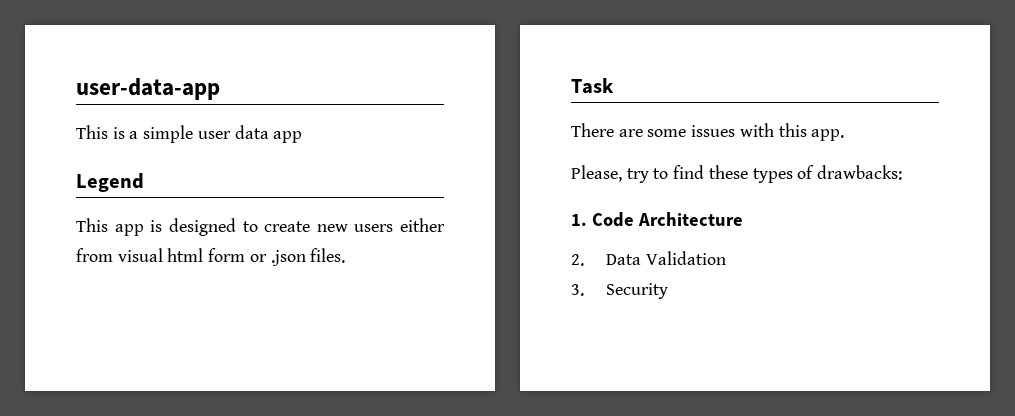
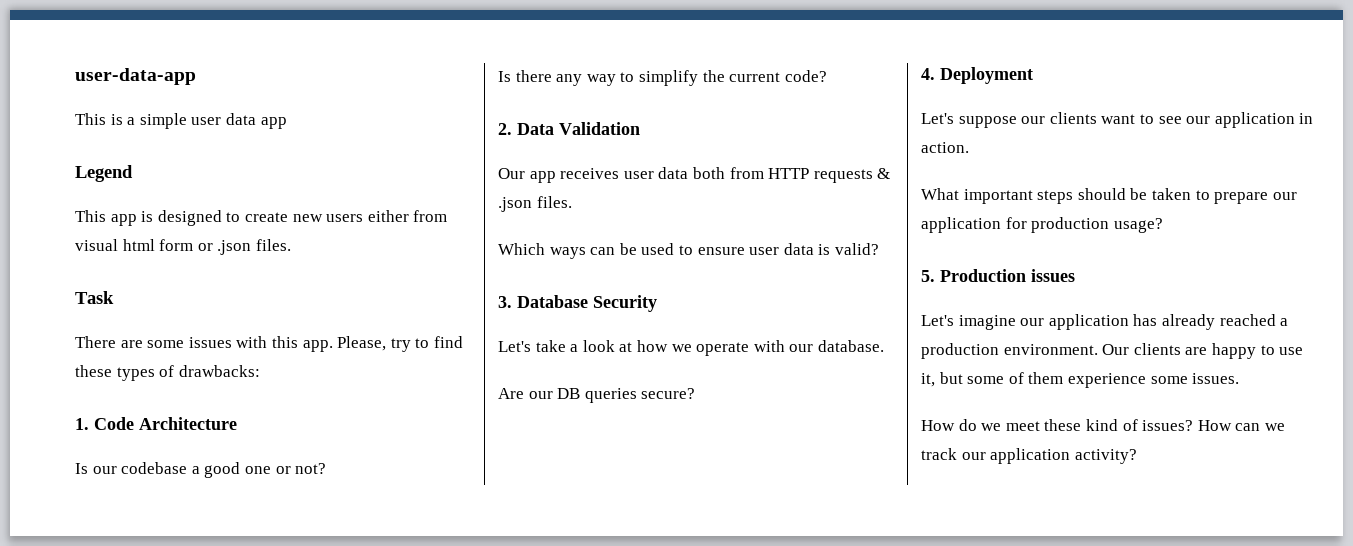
- There are some issues with this app.
- Please, try to find these types of drawbacks:
+ There are some issues with this app. Please, try to find these types of drawbacks:
+ Is our codebase a good one or not?
+ Is there any way to simplify the current code?
  2. Data Validation
- 3. Security
+ Our app receives user data both from HTTP requests & .json files.
+ Which ways can be used to ensure user data is valid?
+ 3. Database Security
+ Let's take a look at how we operate with our database.
+ Are our DB queries secure?
+ 4. Deployment
+ Let's suppose our clients want to see our application in action.
+ What important steps should be taken to prepare our application for production usage?
+ 5. Production issues
+ Let's imagine our application has already reached a production environment. Our clients are happy to use it, but some of them experience some issues.
+ How do we meet these kind of issues? How can we track our application activity?

